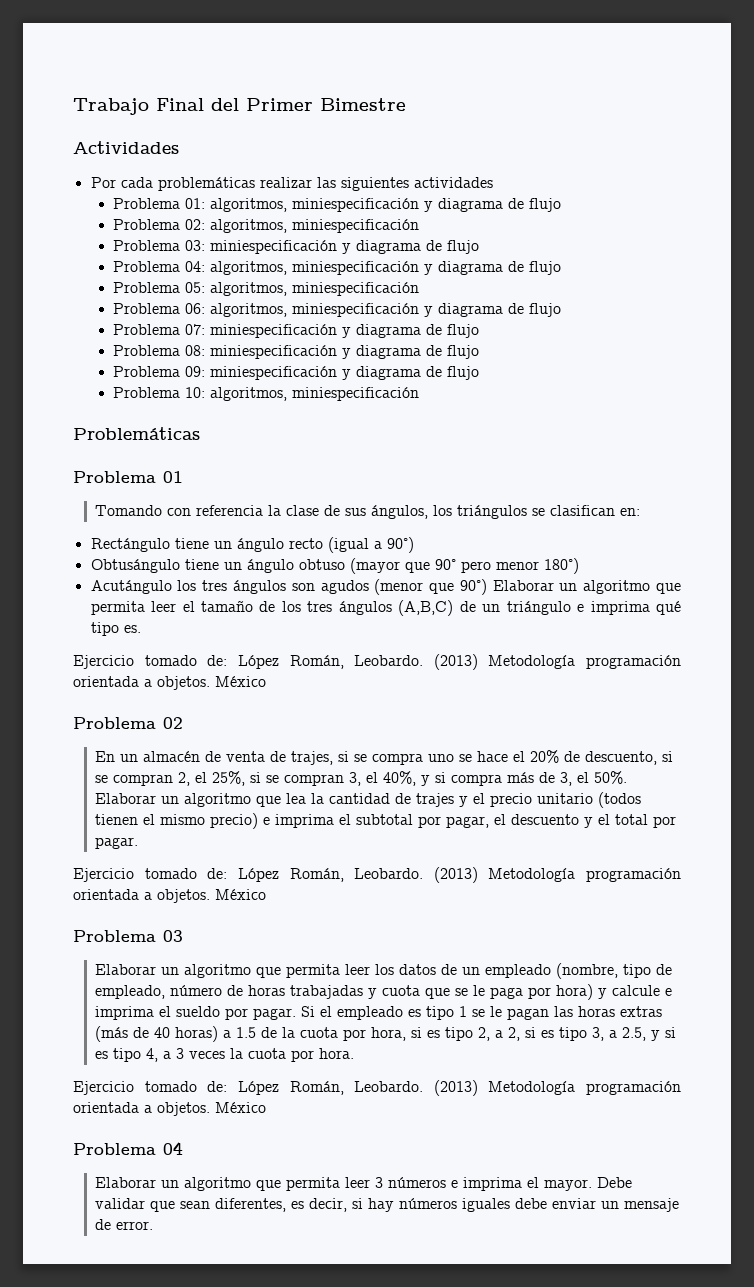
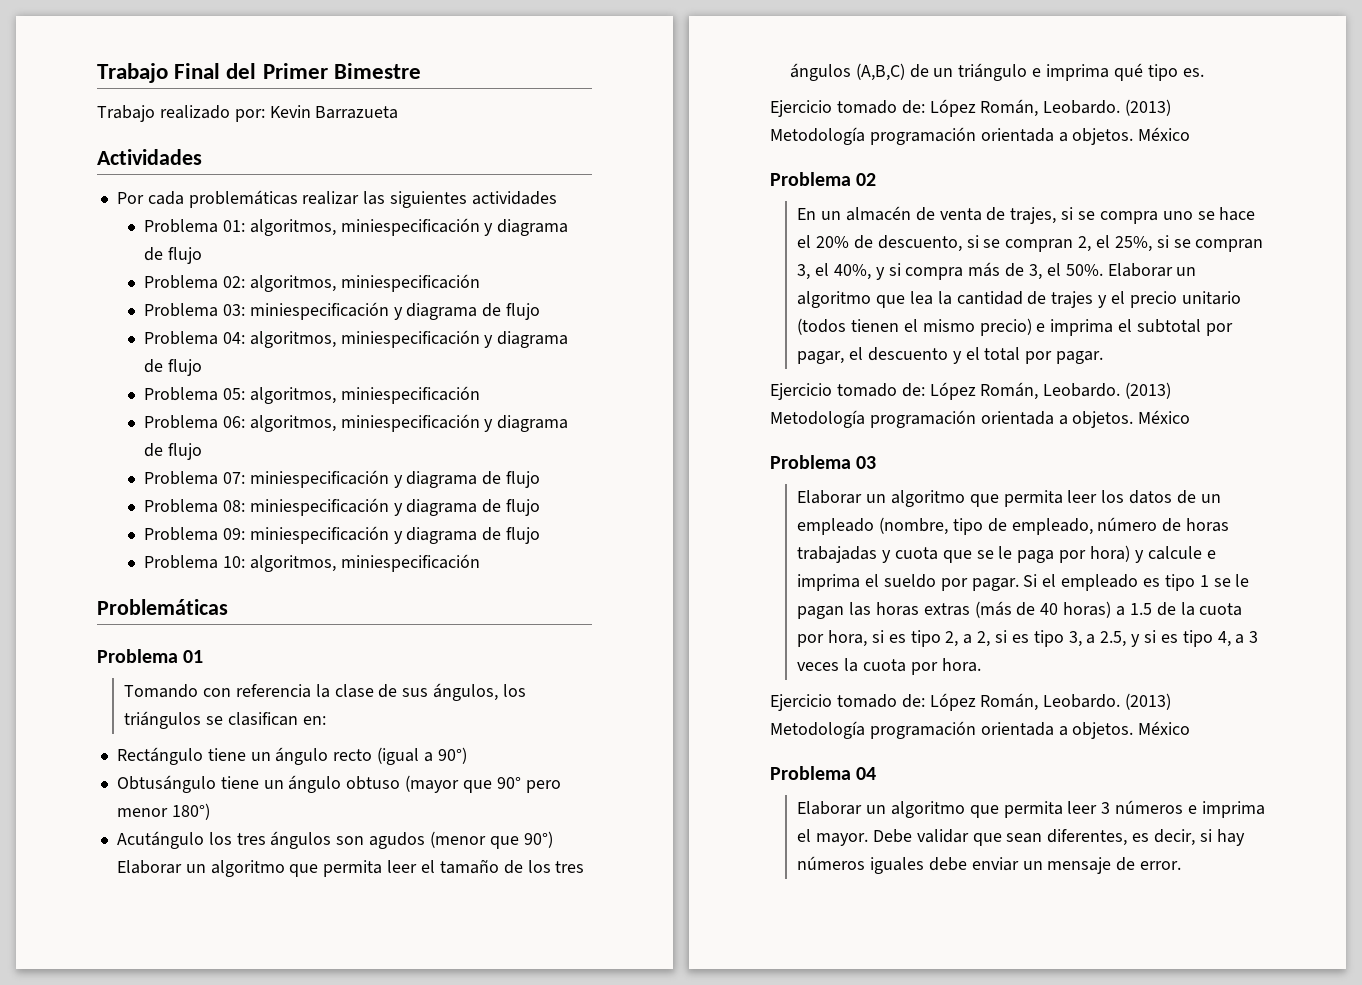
+ Trabajo realizado por: Kevin Barrazueta

